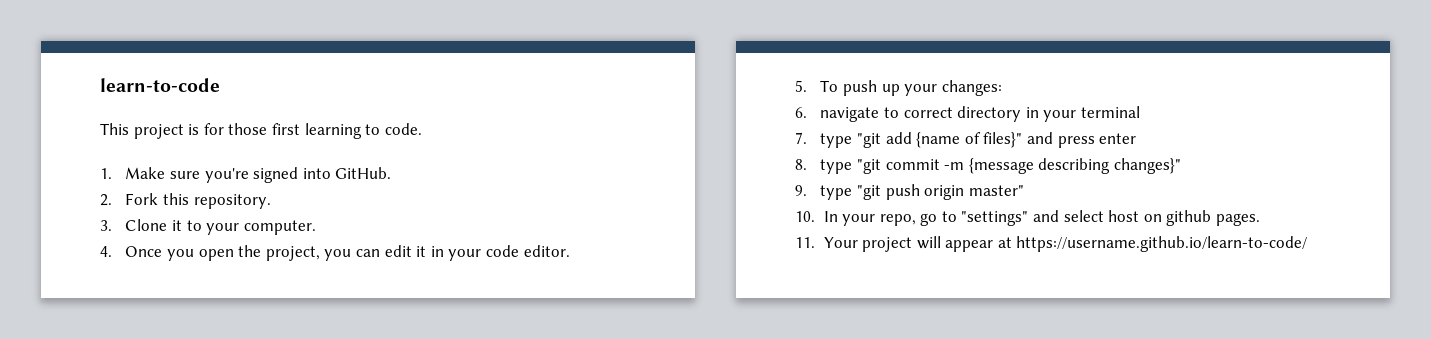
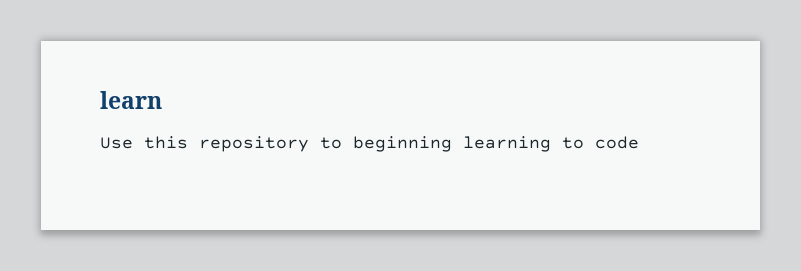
- learn-to-code
- This project is for those first learning to code.
- 1. Make sure you're signed into GitHub.
- 2. Fork this repository.
- 3. Clone it to your computer.
- 4. Once you open the project, you can edit it in your code editor.
- 5. To push up your changes:
- 6. navigate to correct directory in your terminal
- 7. type "git add {name of files}" and press enter
- 8. type "git commit -m {message describing changes}"
- 9. type "git push origin master"
- 10. In your repo, go to "settings" and select host on github pages.
- 11. Your project will appear at https://username.github.io/learn-to-code/
+ learn
+ Use this repository to beginning learning to code

